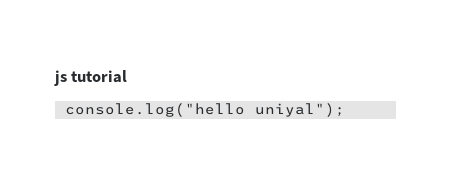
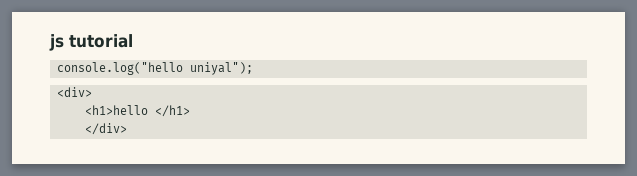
+ <div>
+ <h1>hello </h1>
+ </div>

